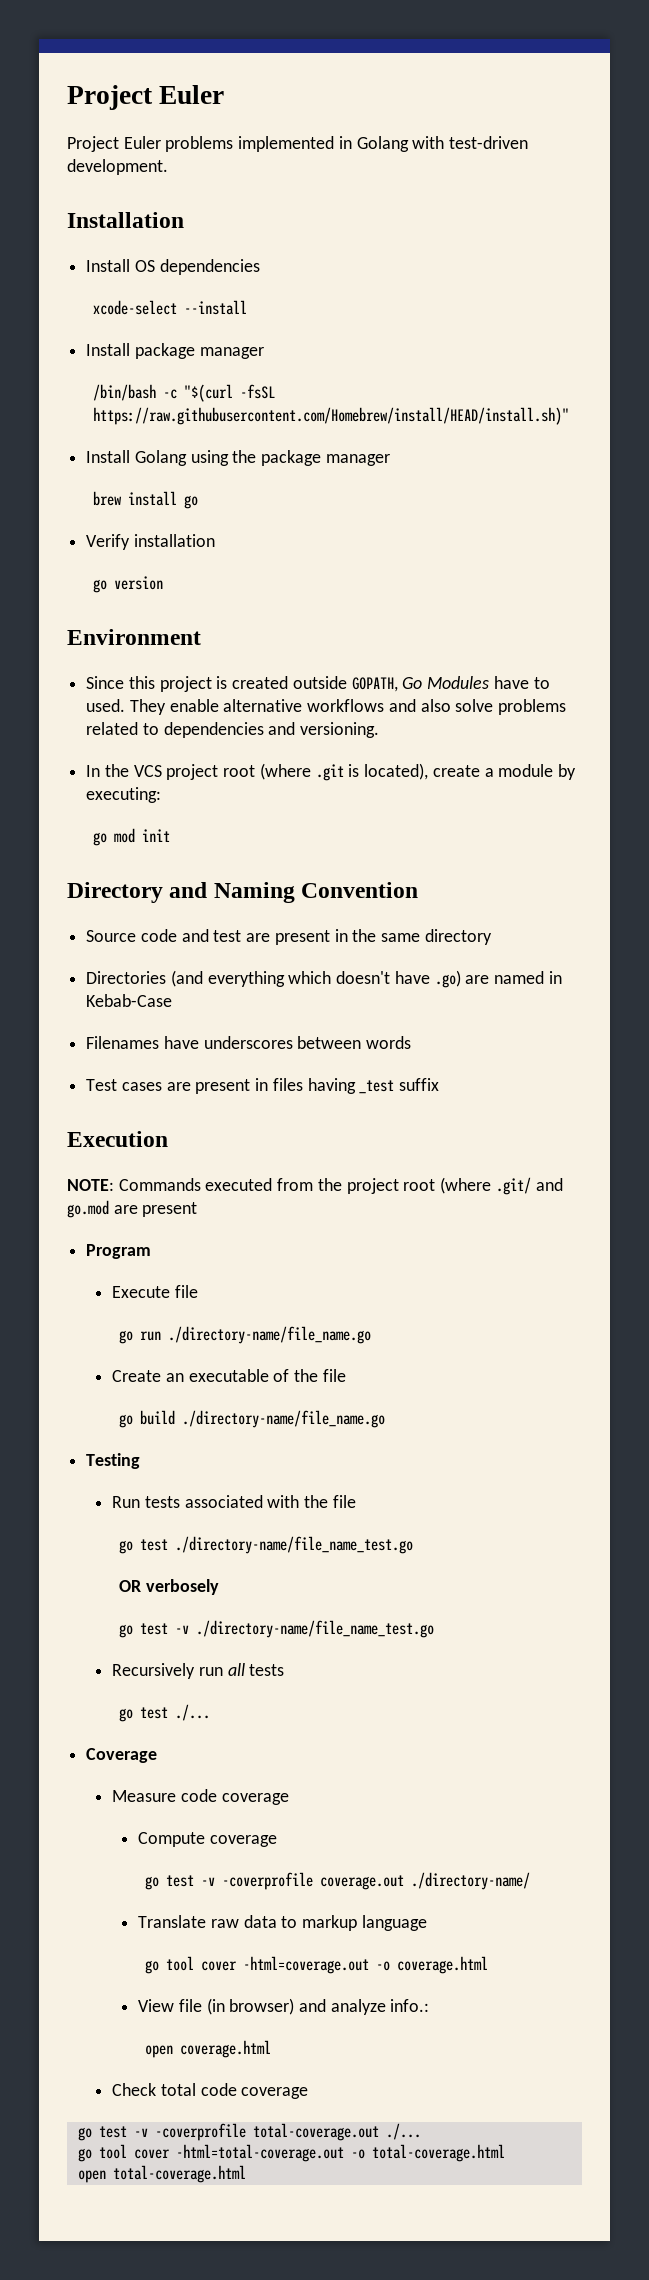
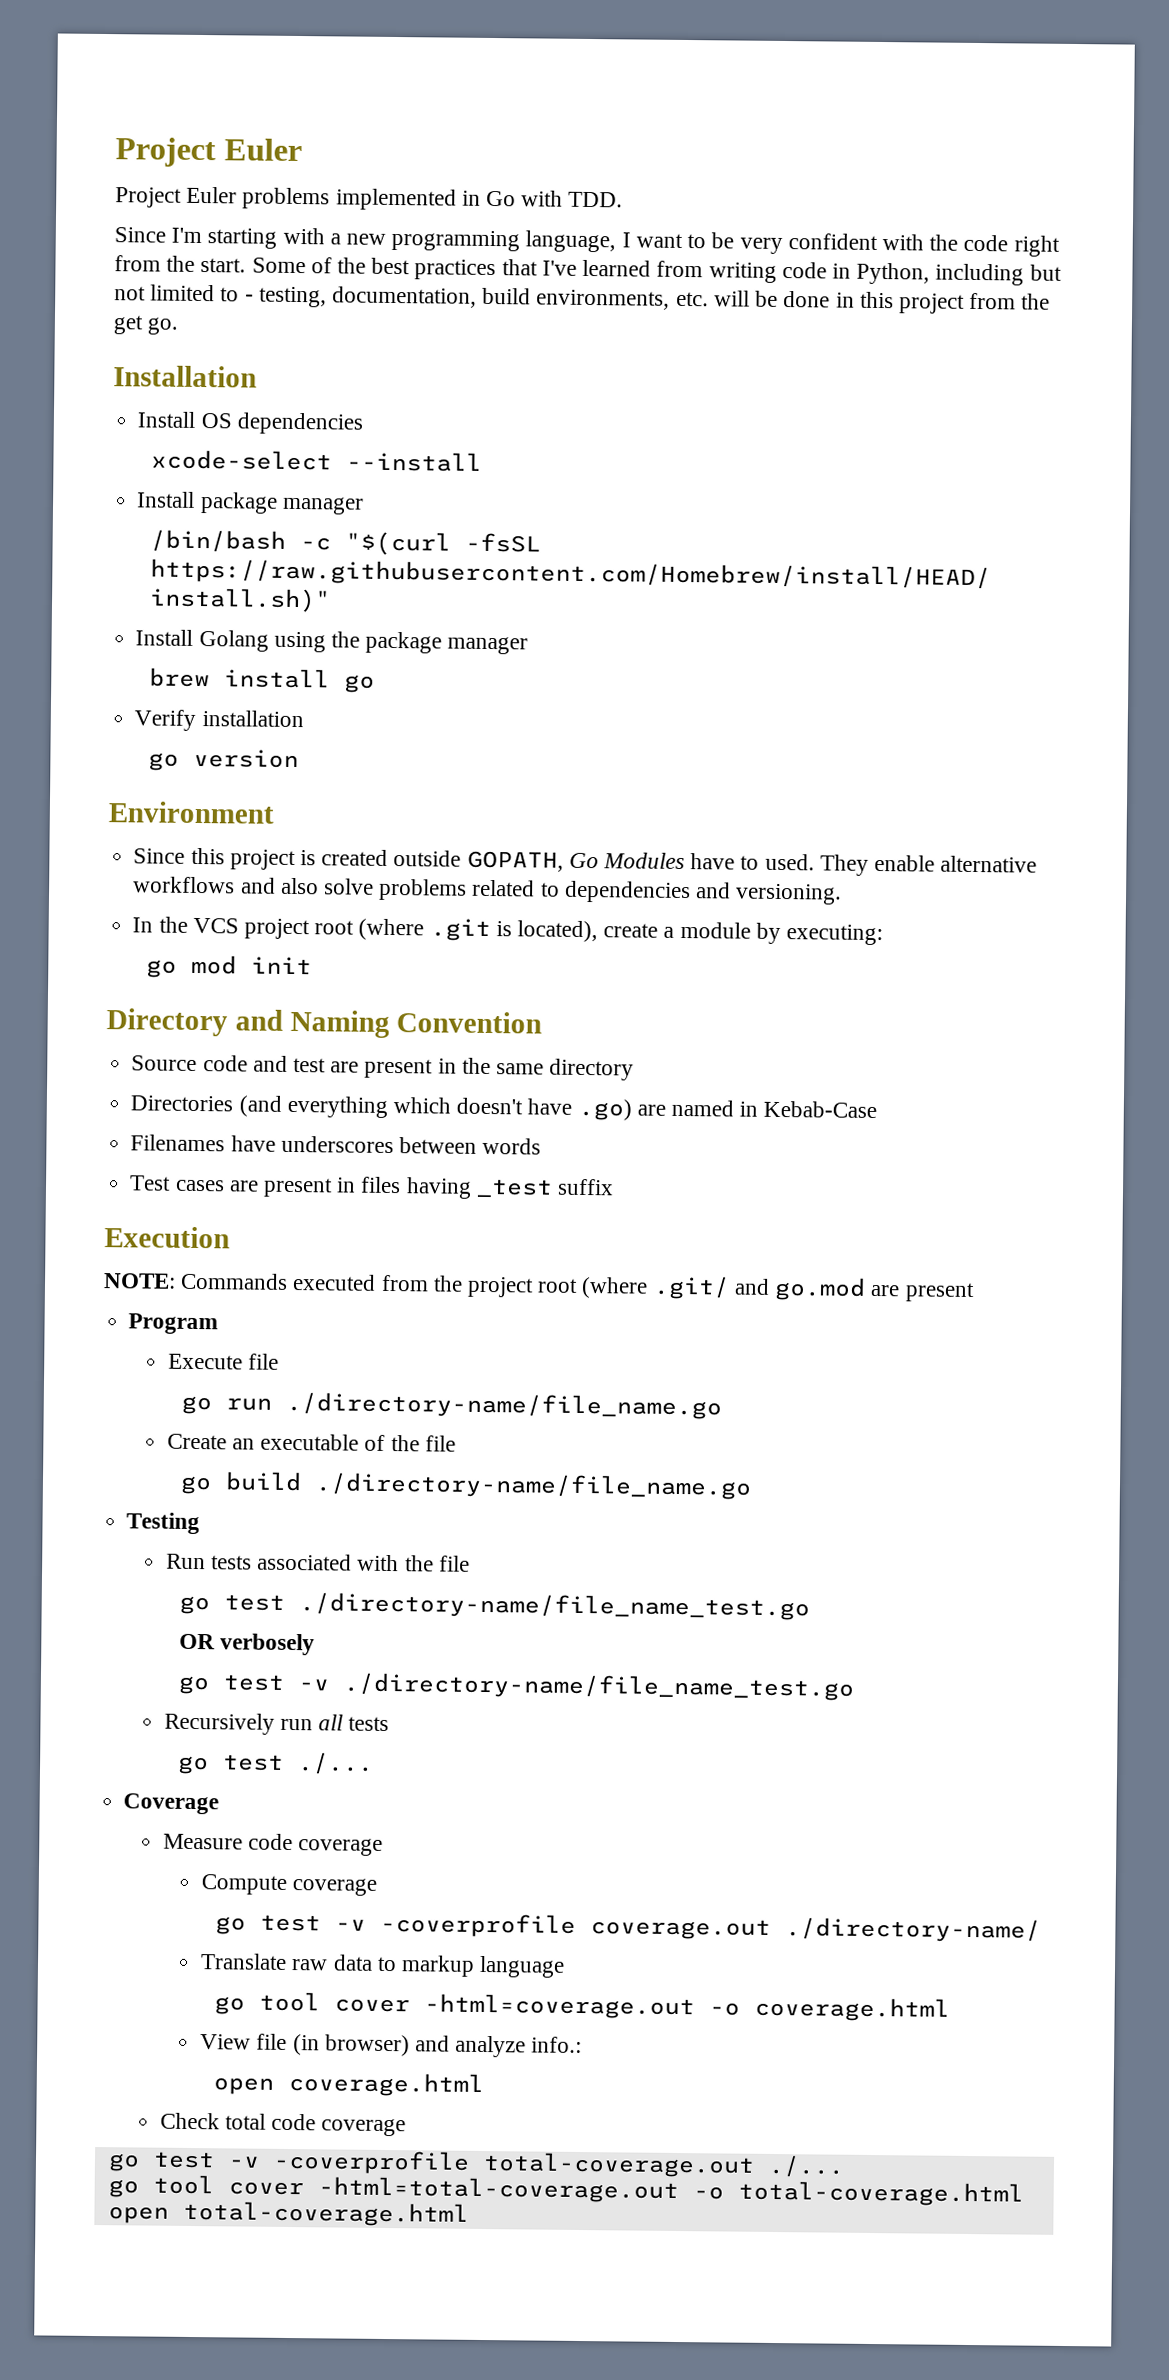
- Project Euler problems implemented in Golang with test-driven development.
+ Project Euler problems implemented in Go with TDD.
+ Since I'm starting with a new programming language, I want to be very confident with the code right from the start. Some of the best practices that I've learned from writing code in Python, including but not limited to - testing, documentation, build environments, etc. will be done in this project from the get go.

